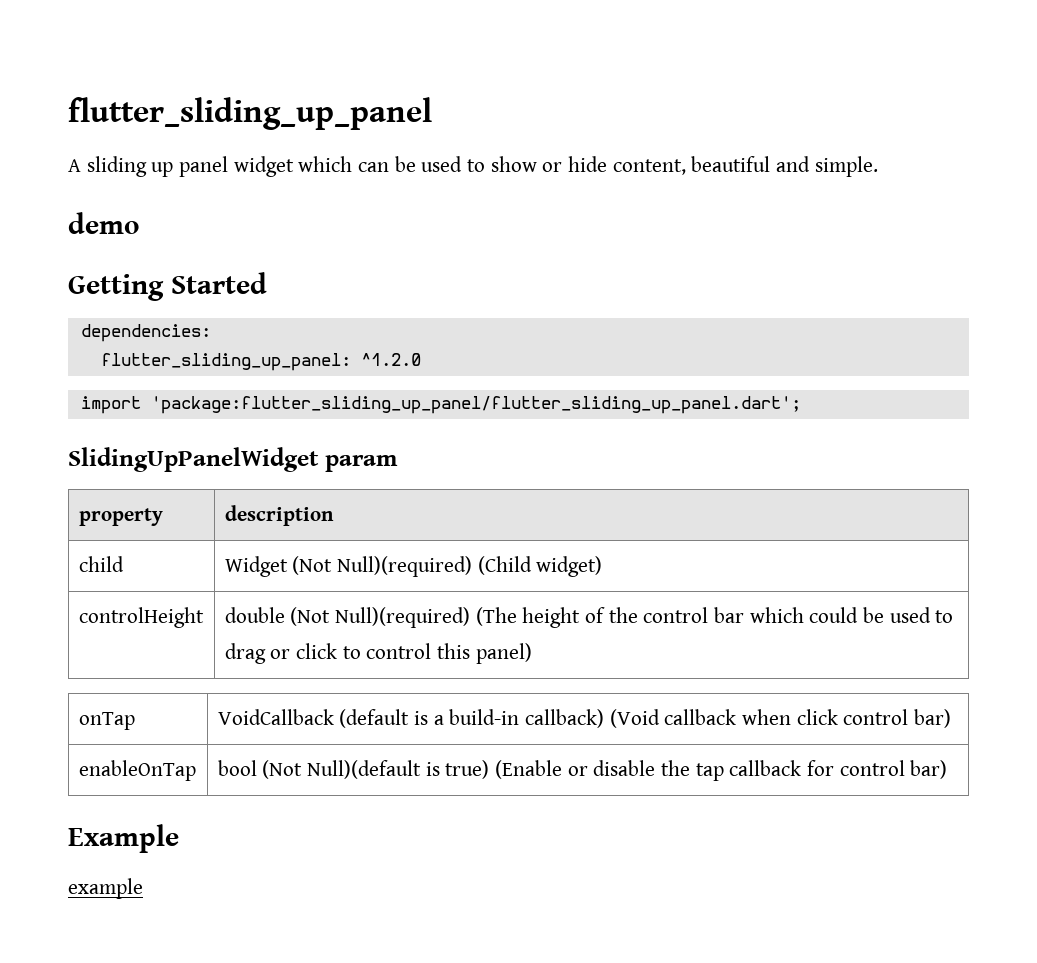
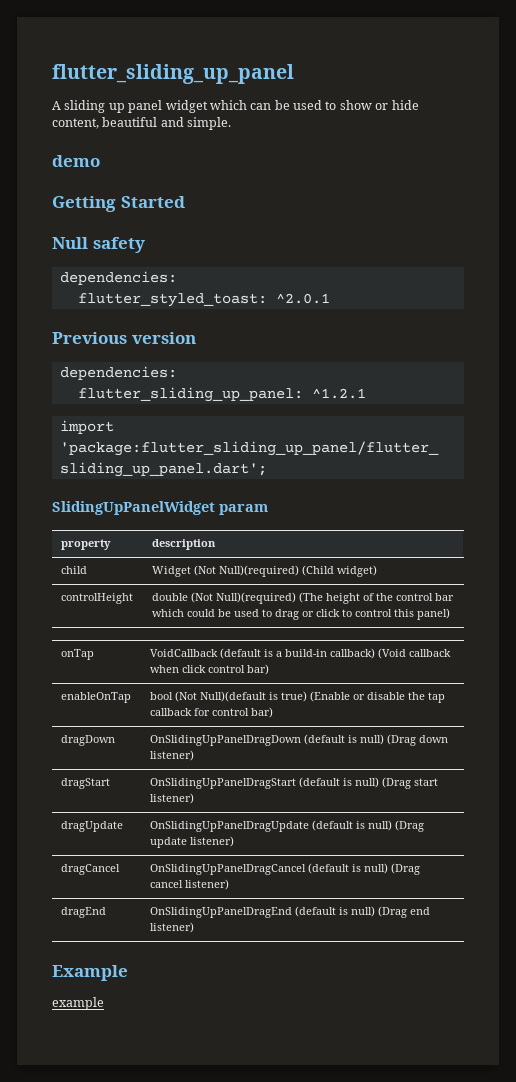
+ Null safety
+ dependencies:
+ flutter_styled_toast: ^2.0.1
+ Previous version
- flutter_sliding_up_panel: ^1.2.0
+ flutter_sliding_up_panel: ^1.2.1
+ dragDown | OnSlidingUpPanelDragDown (default is null) (Drag down listener)
+ dragStart | OnSlidingUpPanelDragStart (default is null) (Drag start listener)
+ dragUpdate | OnSlidingUpPanelDragUpdate (default is null) (Drag update listener)
+ dragCancel | OnSlidingUpPanelDragCancel (default is null) (Drag cancel listener)
+ dragEnd | OnSlidingUpPanelDragEnd (default is null) (Drag end listener)

